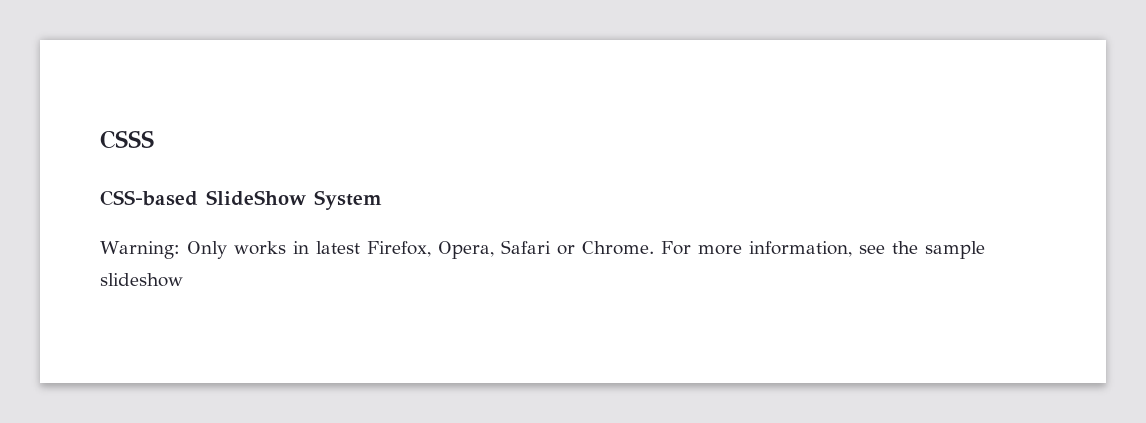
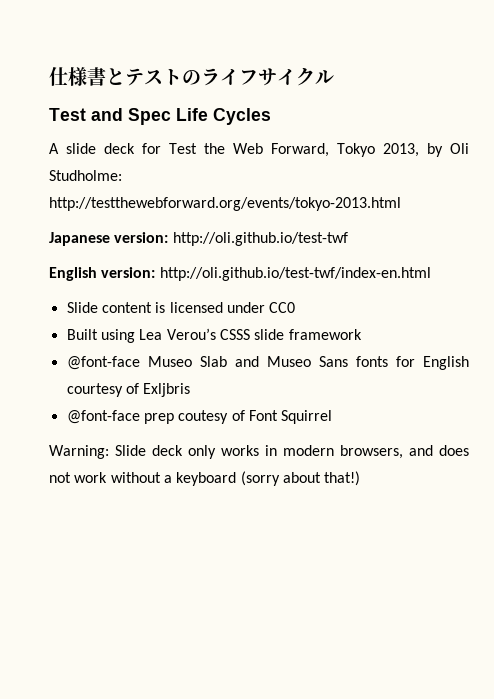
- CSSS
- CSS-based SlideShow System
- Warning: Only works in latest Firefox, Opera, Safari or Chrome. For more information, see the sample slideshow
+ 仕様書とテストのライフサイクル
+ Test and Spec Life Cycles
+ A slide deck for Test the Web Forward, Tokyo 2013, by Oli Studholme: http://testthewebforward.org/events/tokyo-2013.html
+ Japanese version: http://oli.github.io/test-twf
+ English version: http://oli.github.io/test-twf/index-en.html
+ Slide content is licensed under CC0
+ Built using Lea Verou’s CSSS slide framework
+ @font-face Museo Slab and Museo Sans fonts for English courtesy of Exljbris
+ @font-face prep coutesy of Font Squirrel
+ Warning: Slide deck only works in modern browsers, and does not work without a keyboard (sorry about that!)

